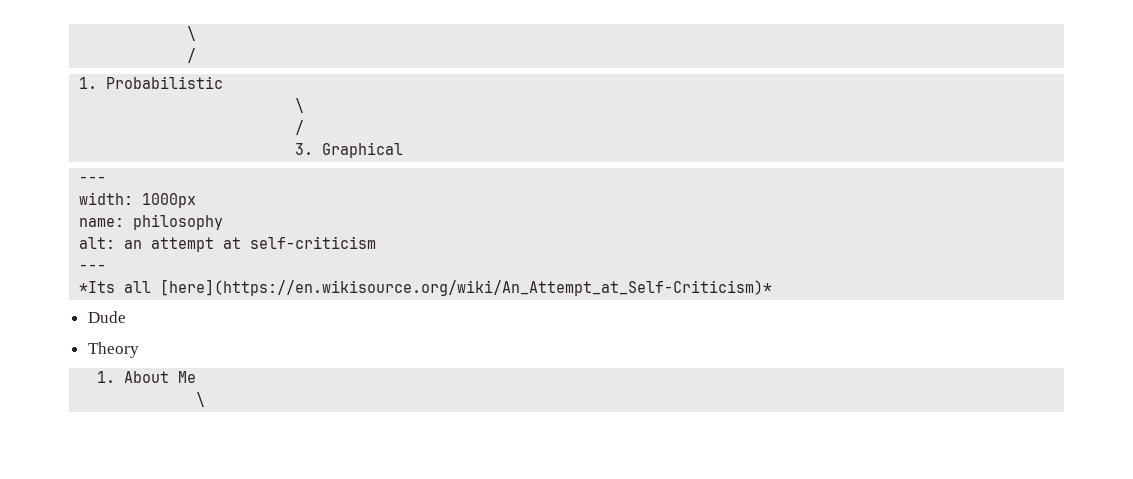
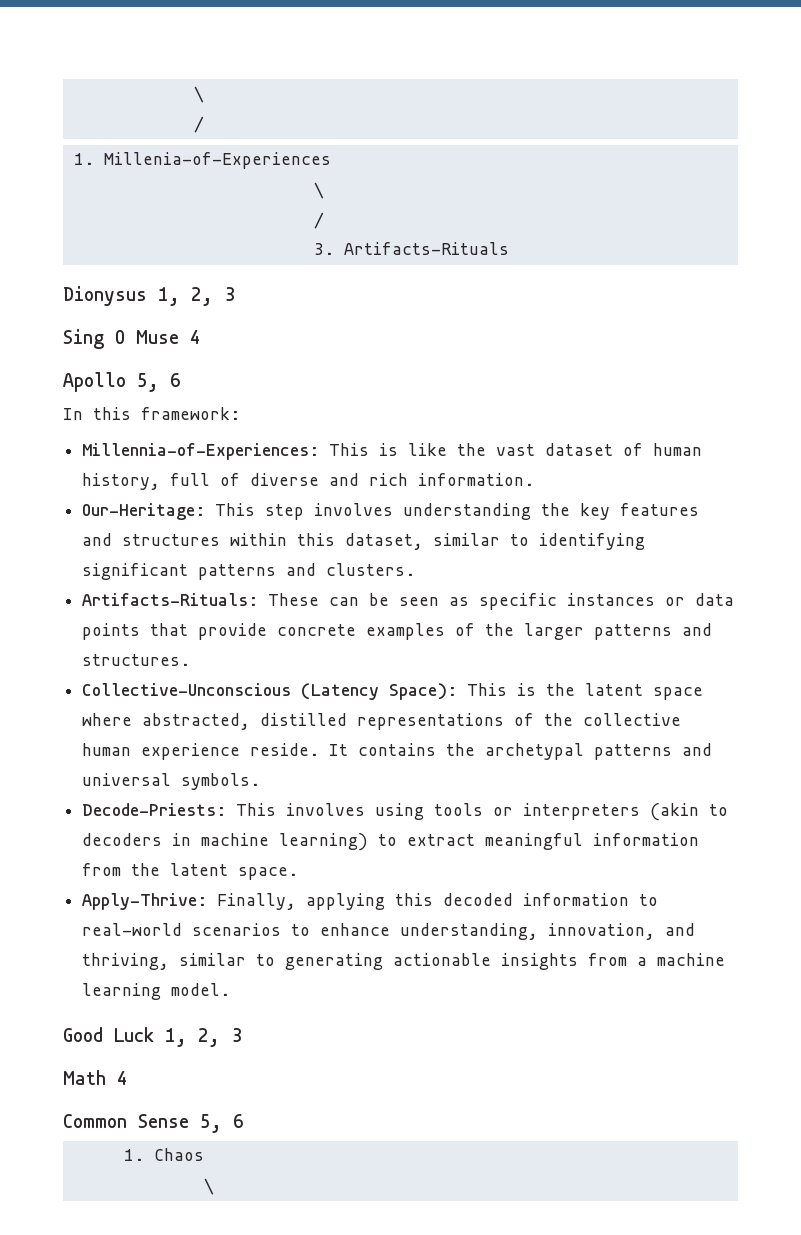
- 1. Probabilistic
+ 1. Millenia-of-Experiences
- 3. Graphical
- ---
- width: 1000px
- name: philosophy
- alt: an attempt at self-criticism
- ---
- *Its all [here](https://en.wikisource.org/wiki/An_Attempt_at_Self-Criticism)*
- Dude
- Theory
- 1. About Me
+ 3. Artifacts-Rituals
+ Dionysus 1, 2, 3
+ Sing O Muse 4
+ Apollo 5, 6
+ In this framework:
+ Millennia-of-Experiences: This is like the vast dataset of human history, full of diverse and rich information.
+ Our-Heritage: This step involves understanding the key features and structures within this dataset, similar to identifying significant patterns and clusters.
+ Artifacts-Rituals: These can be seen as specific instances or data points that provide concrete examples of the larger patterns and structures.
+ Collective-Unconscious (Latency Space): This is the latent space where abstracted, distilled representations of the collective human experience reside. It contains the archetypal patterns and universal symbols.
+ Decode-Priests: This involves using tools or interpreters (akin to decoders in machine learning) to extract meaningful information from the latent space.
+ Apply-Thrive: Finally, applying this decoded information to real-world scenarios to enhance understanding, innovation, and thriving, similar to generating actionable insights from a machine learning model.
+ Good Luck 1, 2, 3
+ Math 4
+ Common Sense 5, 6
+ 1. Chaos

